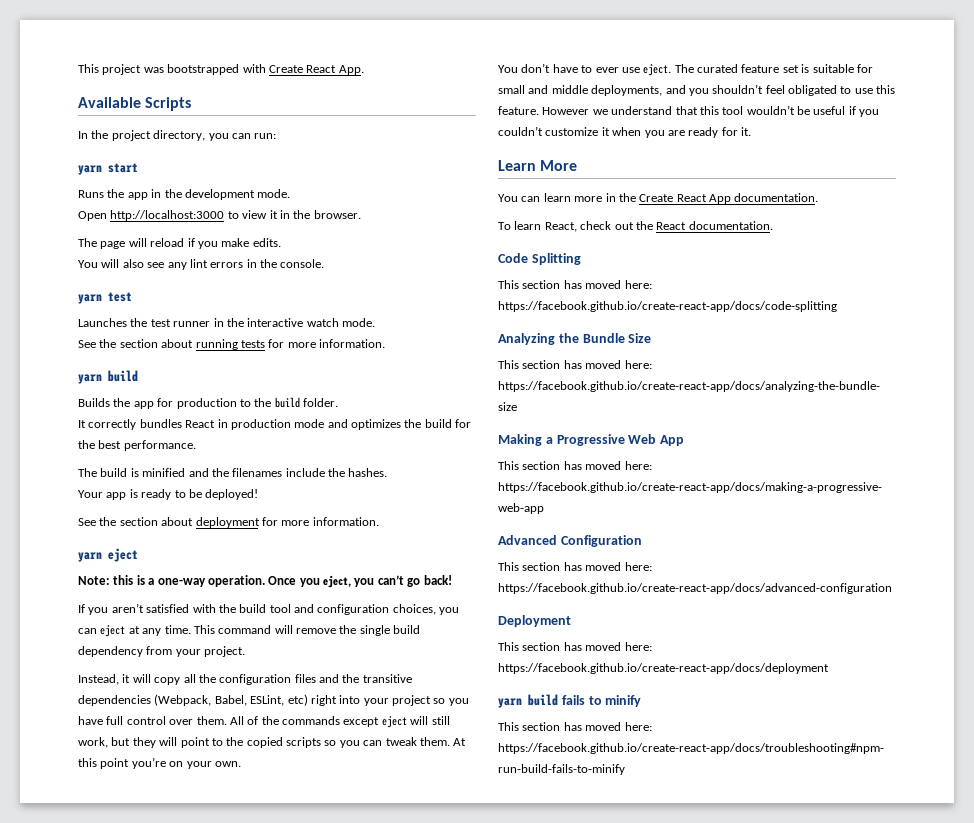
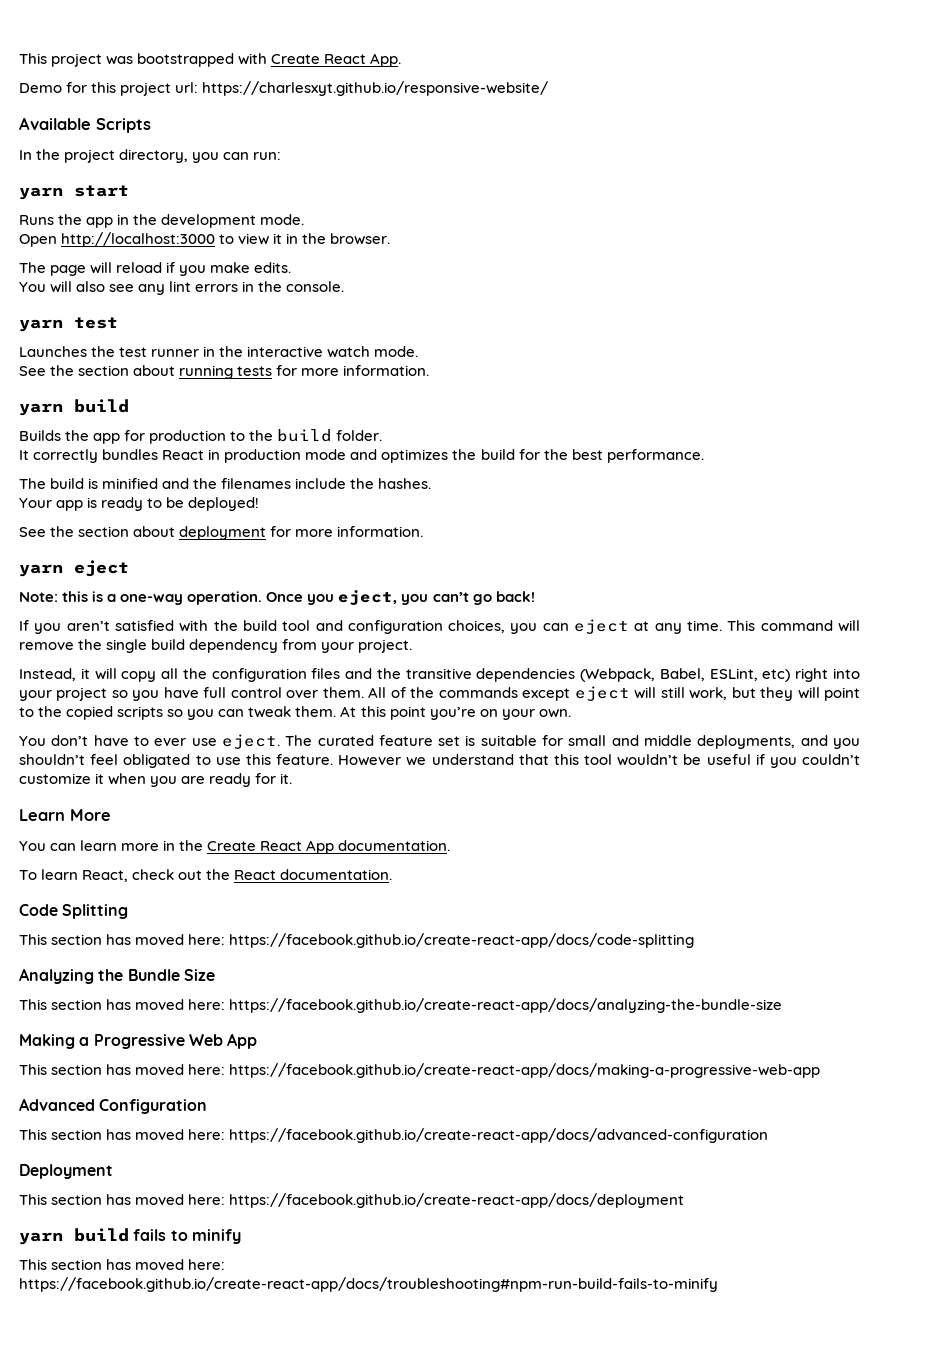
+ Demo for this project url: https://charlesxyt.github.io/responsive-website/

